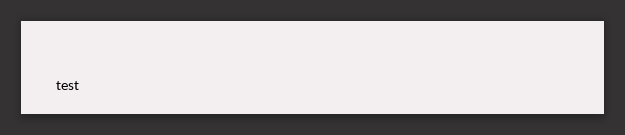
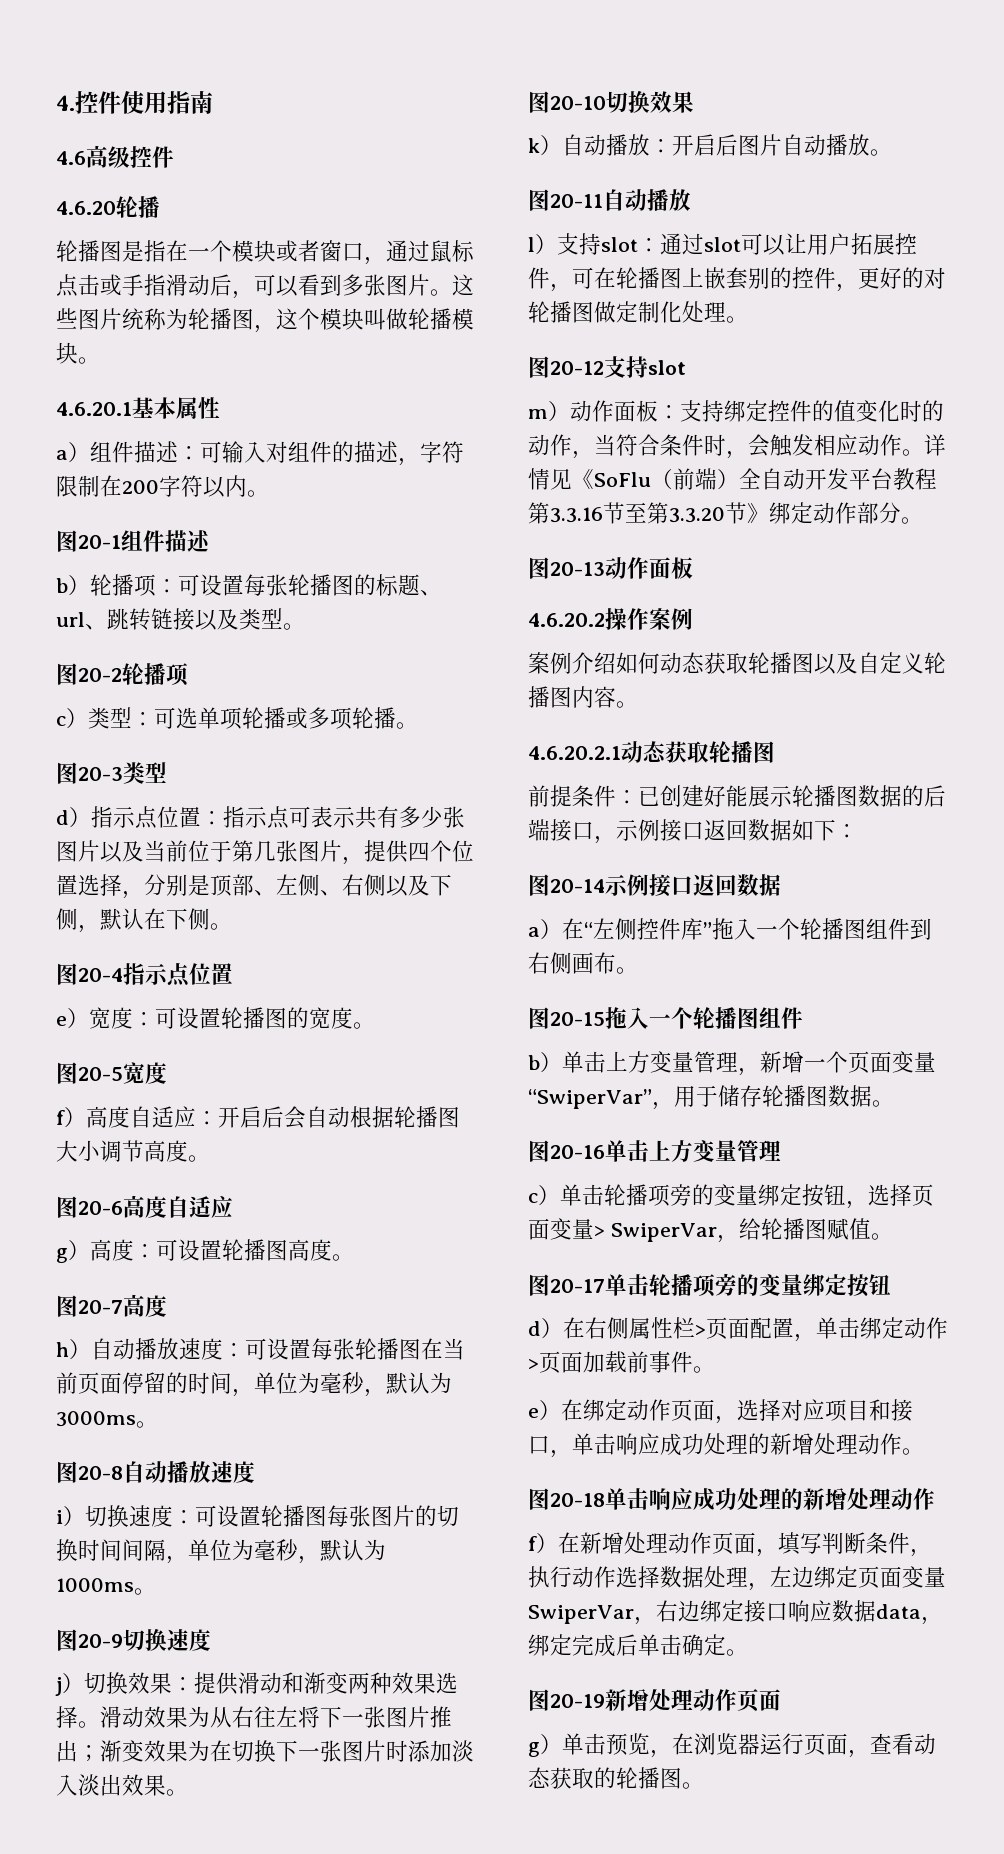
- test
+ 4.控件使用指南
+ 4.6高级控件
+ 4.6.20轮播
+ 轮播图是指在一个模块或者窗口，通过鼠标点击或手指滑动后，可以看到多张图片。这些图片统称为轮播图，这个模块叫做轮播模块。
+ 4.6.20.1基本属性
+ a）组件描述：可输入对组件的描述，字符限制在200字符以内。
+ 图20-1组件描述
+ b）轮播项：可设置每张轮播图的标题、url、跳转链接以及类型。
+ 图20-2轮播项
+ c）类型：可选单项轮播或多项轮播。
+ 图20-3类型
+ d）指示点位置：指示点可表示共有多少张图片以及当前位于第几张图片，提供四个位置选择，分别是顶部、左侧、右侧以及下侧，默认在下侧。
+ 图20-4指示点位置
+ e）宽度：可设置轮播图的宽度。
+ 图20-5宽度
+ f）高度自适应：开启后会自动根据轮播图大小调节高度。
+ 图20-6高度自适应
+ g）高度：可设置轮播图高度。
+ 图20-7高度
+ h）自动播放速度：可设置每张轮播图在当前页面停留的时间，单位为毫秒，默认为3000ms。
+ 图20-8自动播放速度
+ i）切换速度：可设置轮播图每张图片的切换时间间隔，单位为毫秒，默认为1000ms。
+ 图20-9切换速度
+ j）切换效果：提供滑动和渐变两种效果选择。滑动效果为从右往左将下一张图片推出；渐变效果为在切换下一张图片时添加淡入淡出效果。
+ 图20-10切换效果
+ k）自动播放：开启后图片自动播放。
+ 图20-11自动播放
+ l）支持slot：通过slot可以让用户拓展控件，可在轮播图上嵌套别的控件，更好的对轮播图做定制化处理。
+ 图20-12支持slot
+ m）动作面板：支持绑定控件的值变化时的动作，当符合条件时，会触发相应动作。详情见《SoFlu（前端）全自动开发平台教程第3.3.16节至第3.3.20节》绑定动作部分。
+ 图20-13动作面板
+ 4.6.20.2操作案例
+ 案例介绍如何动态获取轮播图以及自定义轮播图内容。
+ 4.6.20.2.1动态获取轮播图
+ 前提条件：已创建好能展示轮播图数据的后端接口，示例接口返回数据如下：
+ 图20-14示例接口返回数据
+ a）在“左侧控件库”拖入一个轮播图组件到右侧画布。
+ 图20-15拖入一个轮播图组件
+ b）单击上方变量管理，新增一个页面变量“SwiperVar”，用于储存轮播图数据。
+ 图20-16单击上方变量管理
+ c）单击轮播项旁的变量绑定按钮，选择页面变量> SwiperVar，给轮播图赋值。
+ 图20-17单击轮播项旁的变量绑定按钮
+ d）在右侧属性栏>页面配置，单击绑定动作>页面加载前事件。
+ e）在绑定动作页面，选择对应项目和接口，单击响应成功处理的新增处理动作。
+ 图20-18单击响应成功处理的新增处理动作
+ f）在新增处理动作页面，填写判断条件，执行动作选择数据处理，左边绑定页面变量SwiperVar，右边绑定接口响应数据data，绑定完成后单击确定。
+ 图20-19新增处理动作页面
+ g）单击预览，在浏览器运行页面，查看动态获取的轮播图。

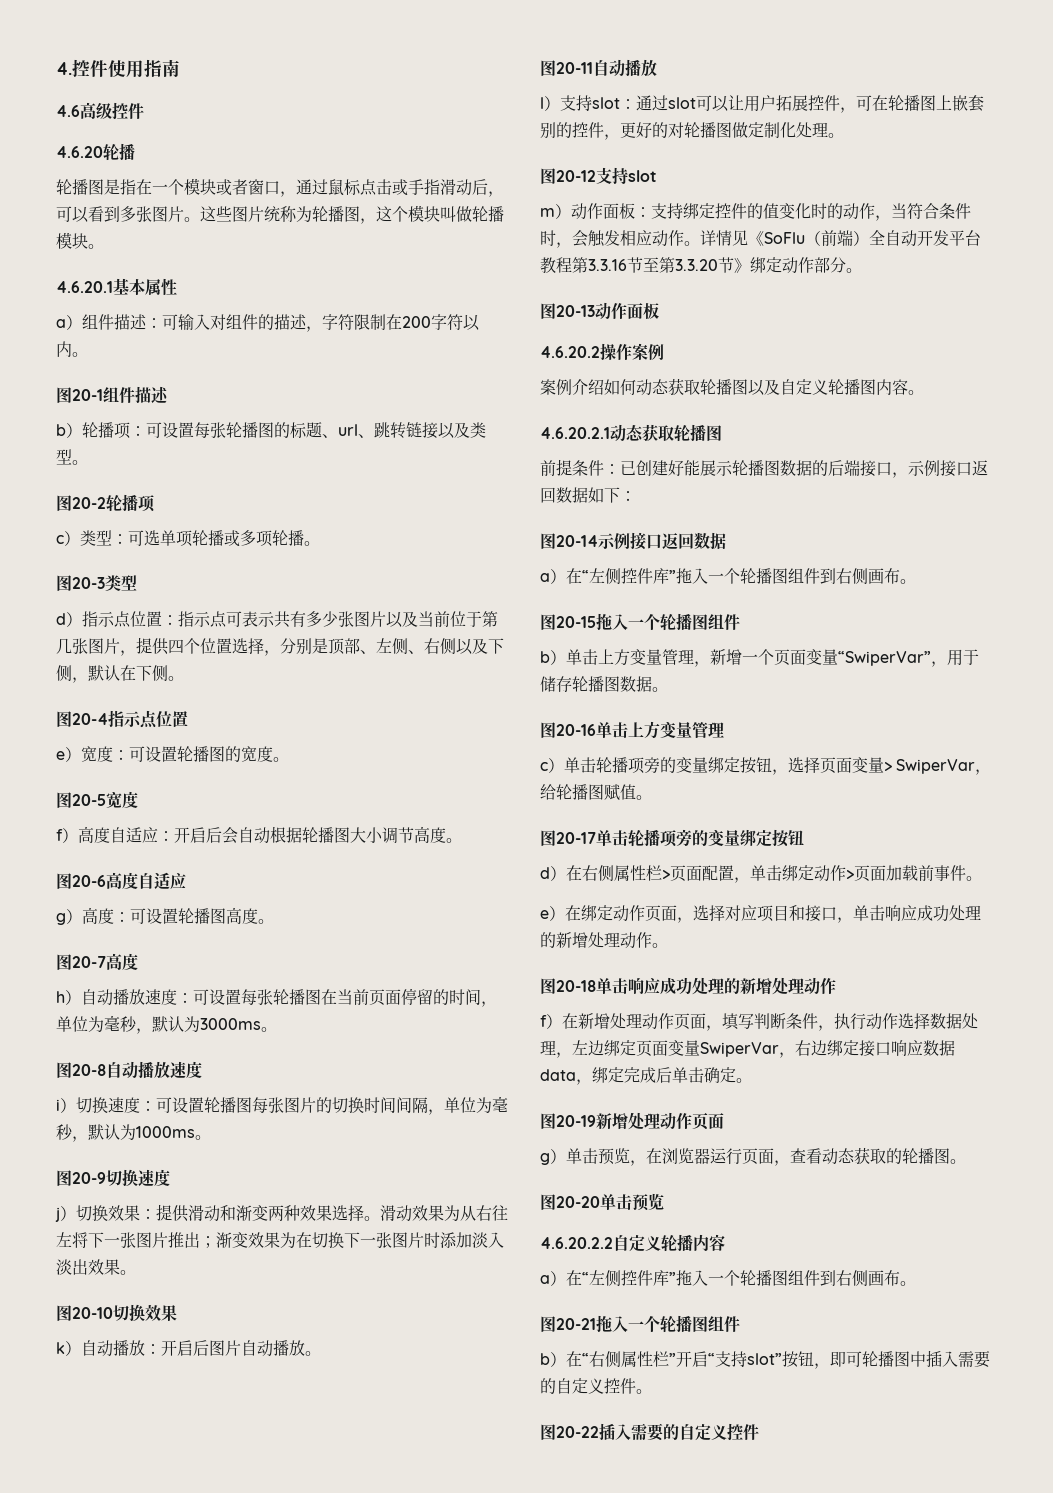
+ 图20-20单击预览
+ 4.6.20.2.2自定义轮播内容
+ a）在“左侧控件库”拖入一个轮播图组件到右侧画布。
+ 图20-21拖入一个轮播图组件
+ b）在“右侧属性栏”开启“支持slot”按钮，即可轮播图中插入需要的自定义控件。
+ 图20-22插入需要的自定义控件

